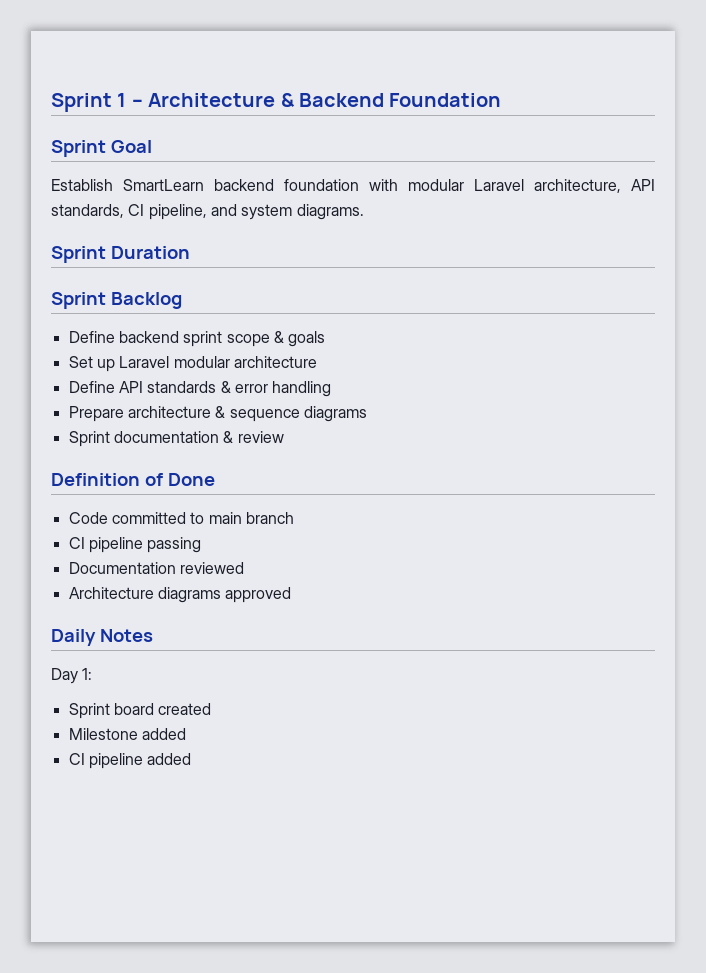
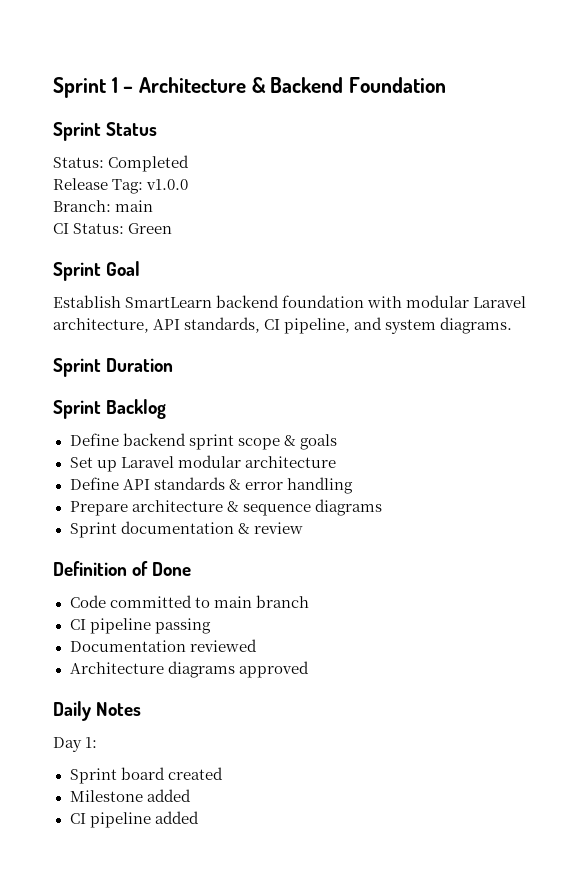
+ Sprint Status
+ Status: Completed
+ Release Tag: v1.0.0
+ Branch: main
+ CI Status: Green

